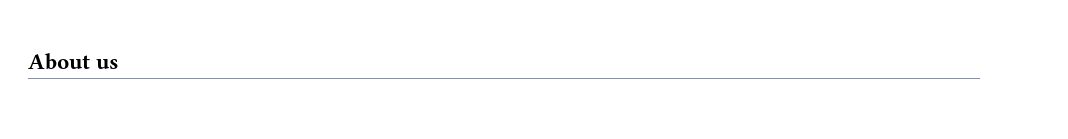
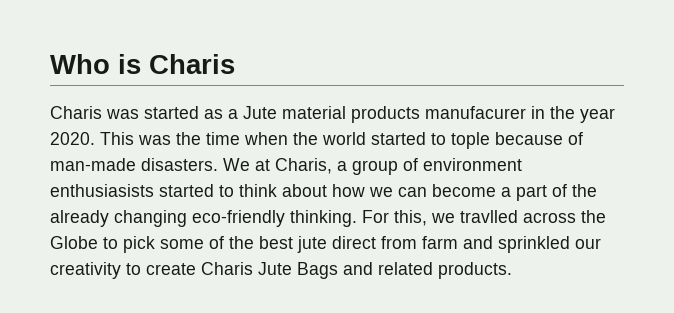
- About us
+ Who is Charis
+ Charis was started as a Jute material products manufacurer in the year 2020. This was the time when the world started to tople because of man-made disasters. We at Charis, a group of environment enthusiasists started to think about how we can become a part of the already changing eco-friendly thinking. For this, we travlled across the Globe to pick some of the best jute direct from farm and sprinkled our creativity to create Charis Jute Bags and related products.

